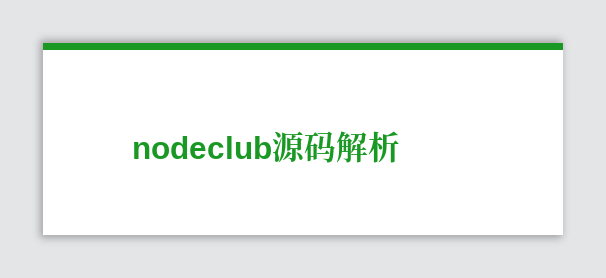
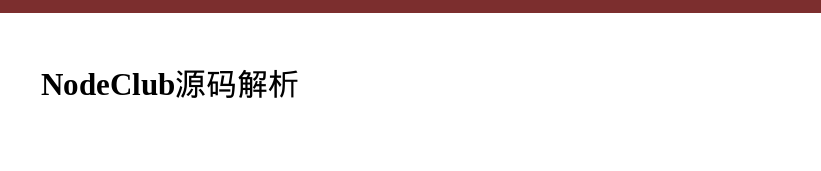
- nodeclub源码解析
+ NodeClub源码解析

